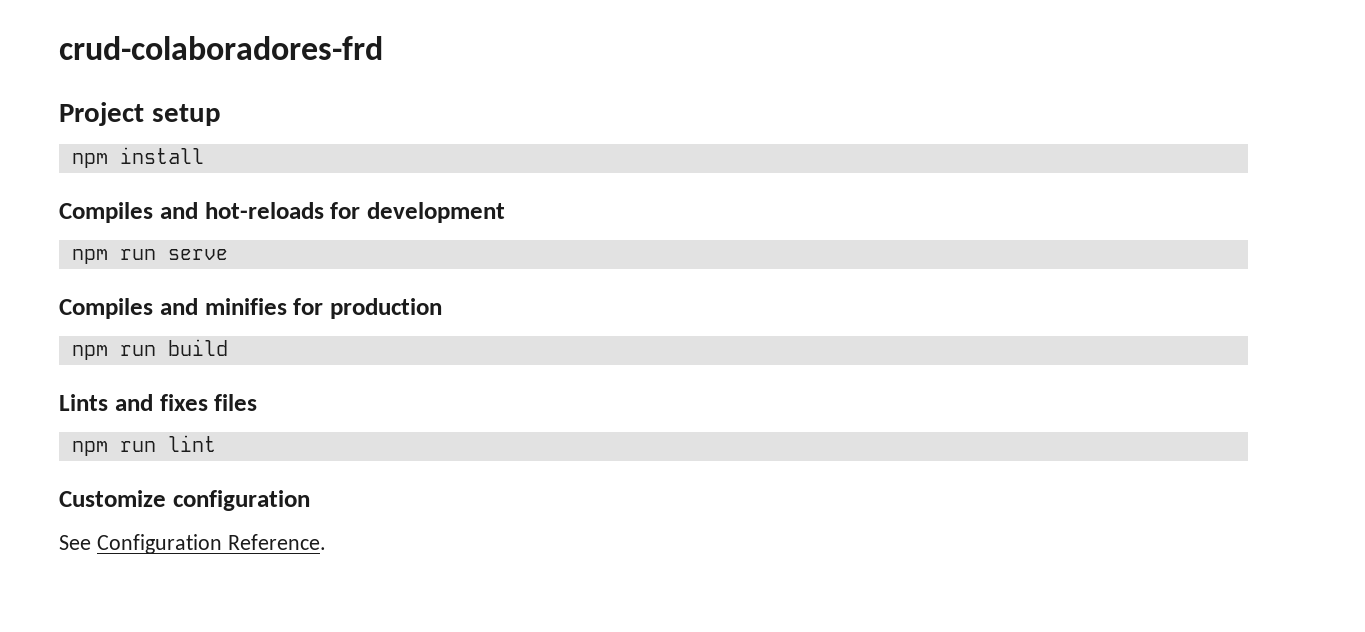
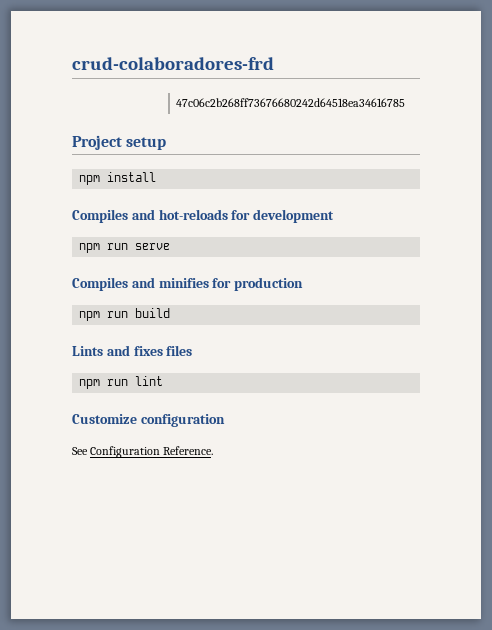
+ 47c06c2b268ff73676680242d64518ea34616785

